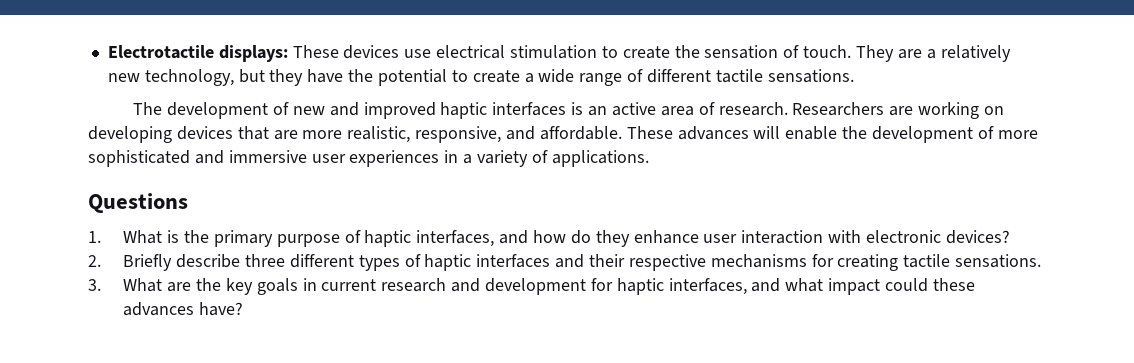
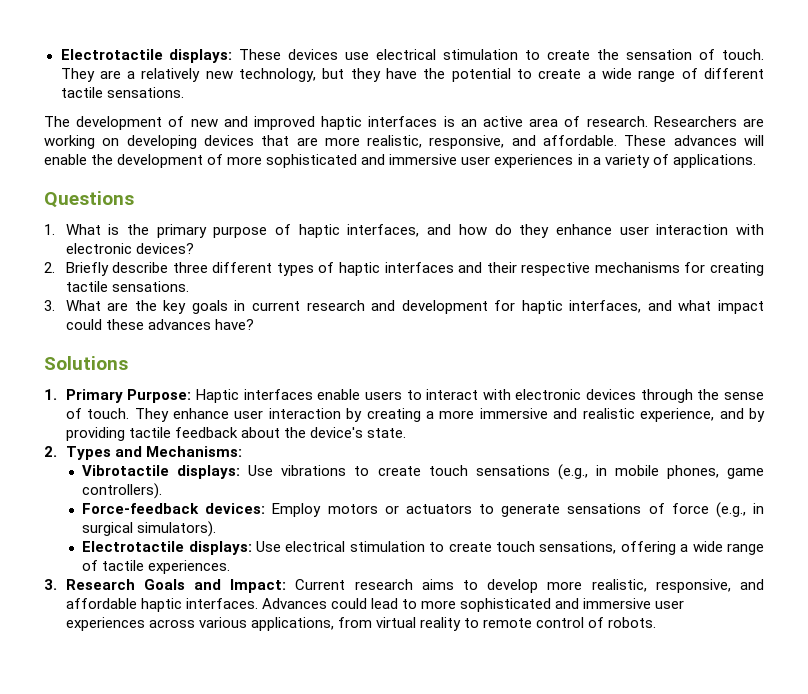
+ Solutions
+ 1. Primary Purpose: Haptic interfaces enable users to interact with electronic devices through the sense of touch. They enhance user interaction by creating a more immersive and realistic experience, and by providing tactile feedback about the device's state.
+ 2. Types and Mechanisms:
+ Vibrotactile displays: Use vibrations to create touch sensations (e.g., in mobile phones, game controllers).
+ Force-feedback devices: Employ motors or actuators to generate sensations of force (e.g., in surgical simulators).
+ Electrotactile displays: Use electrical stimulation to create touch sensations, offering a wide range of tactile experiences.
+ 3. Research Goals and Impact: Current research aims to develop more realistic, responsive, and affordable haptic interfaces. Advances could lead to more sophisticated and immersive user experiences across various applications, from virtual reality to remote control of robots.

